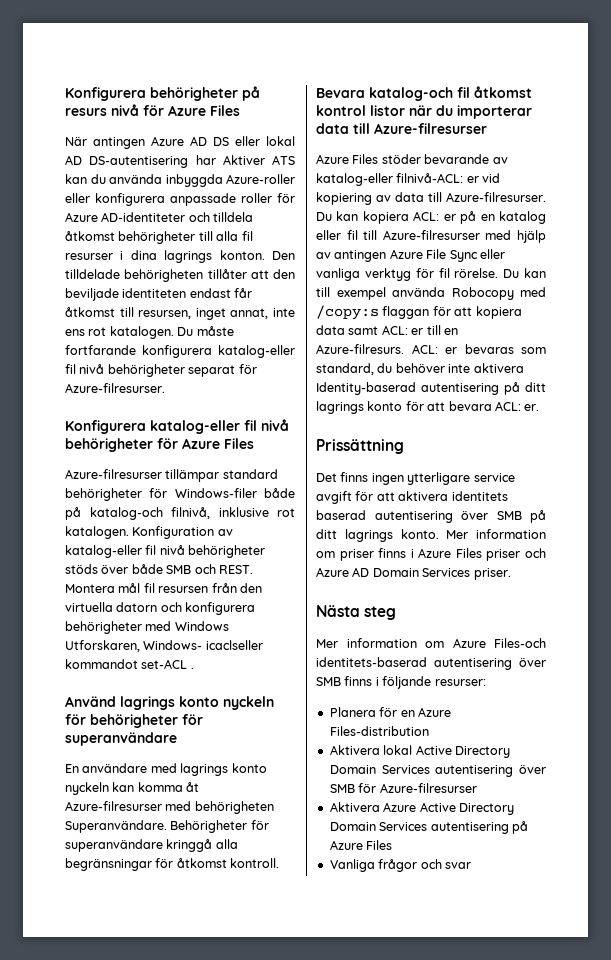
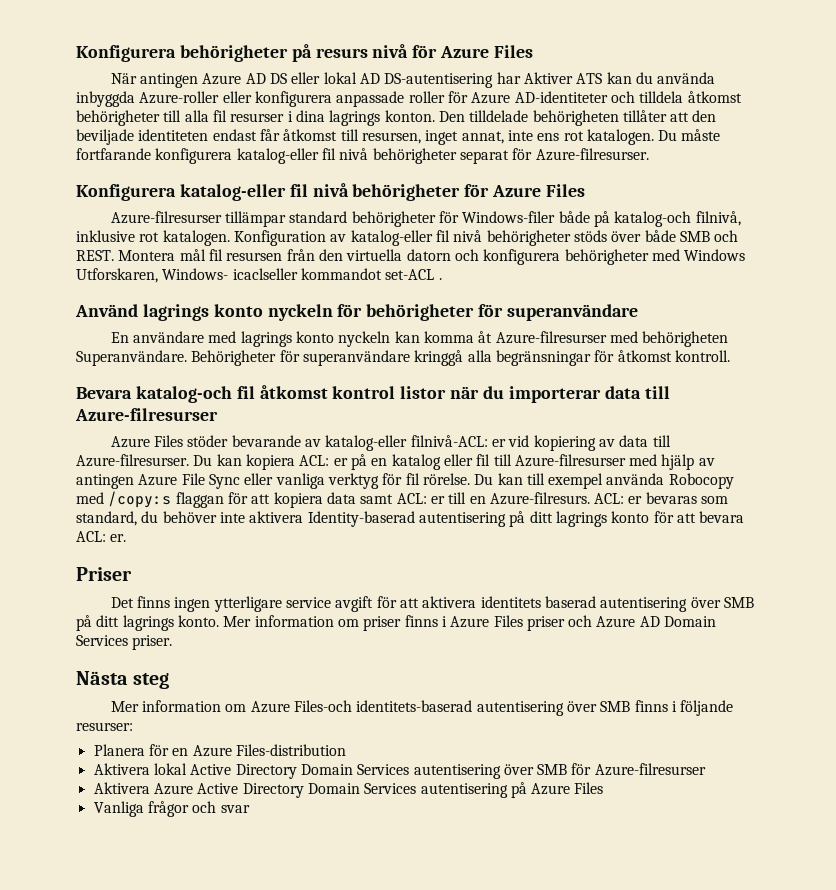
- Prissättning
+ Priser

